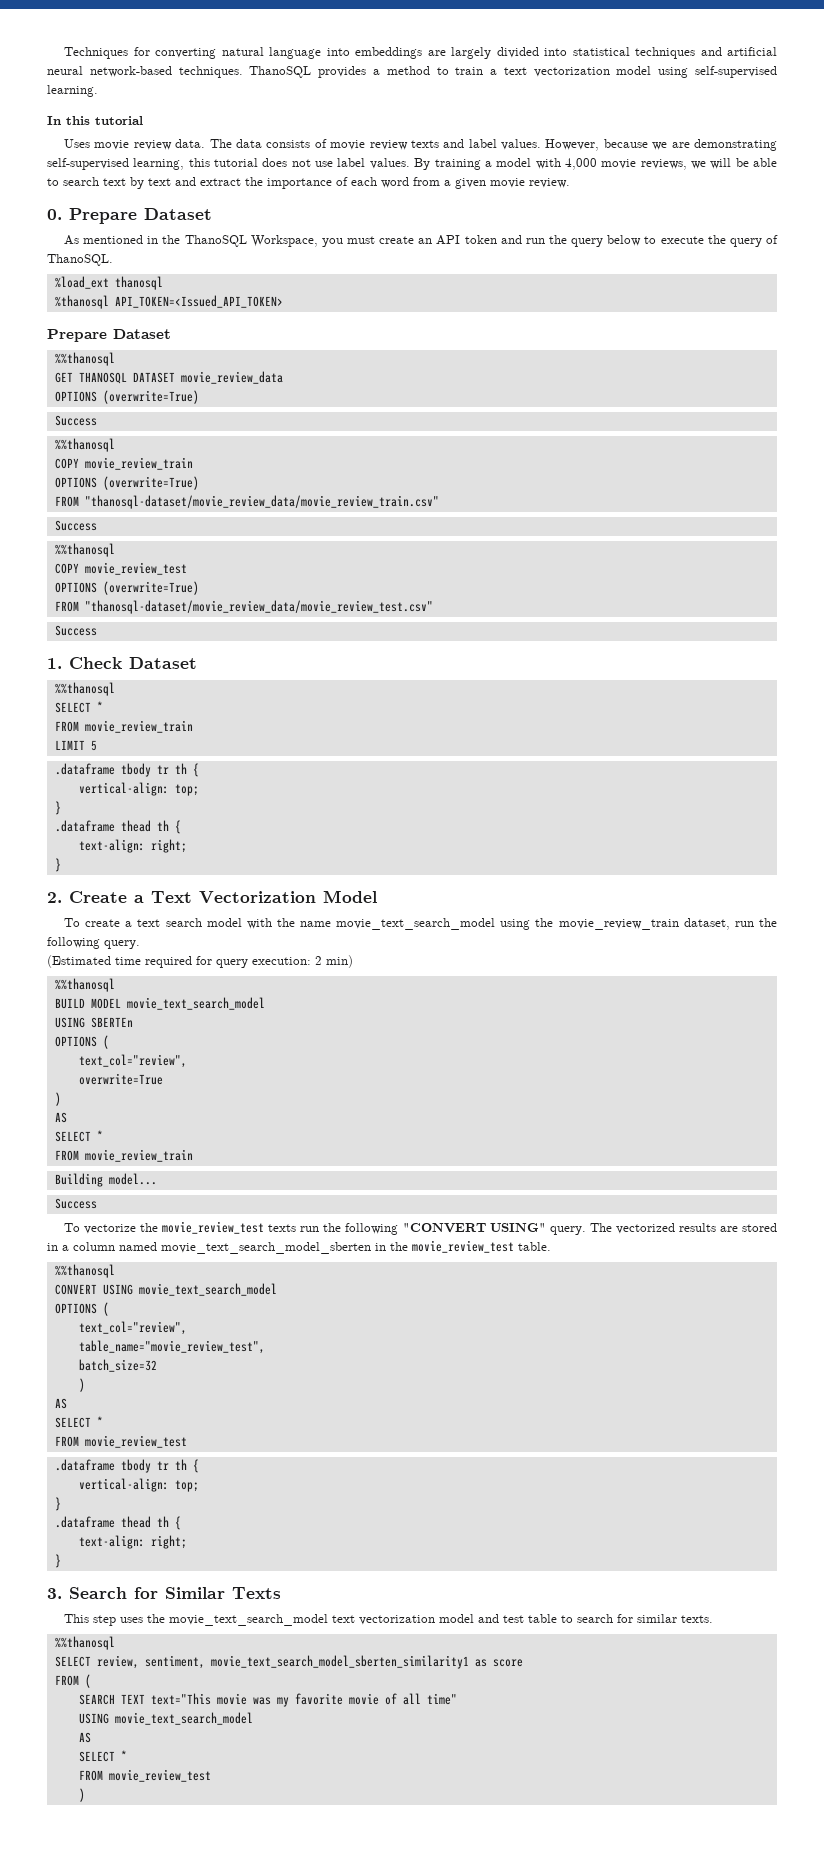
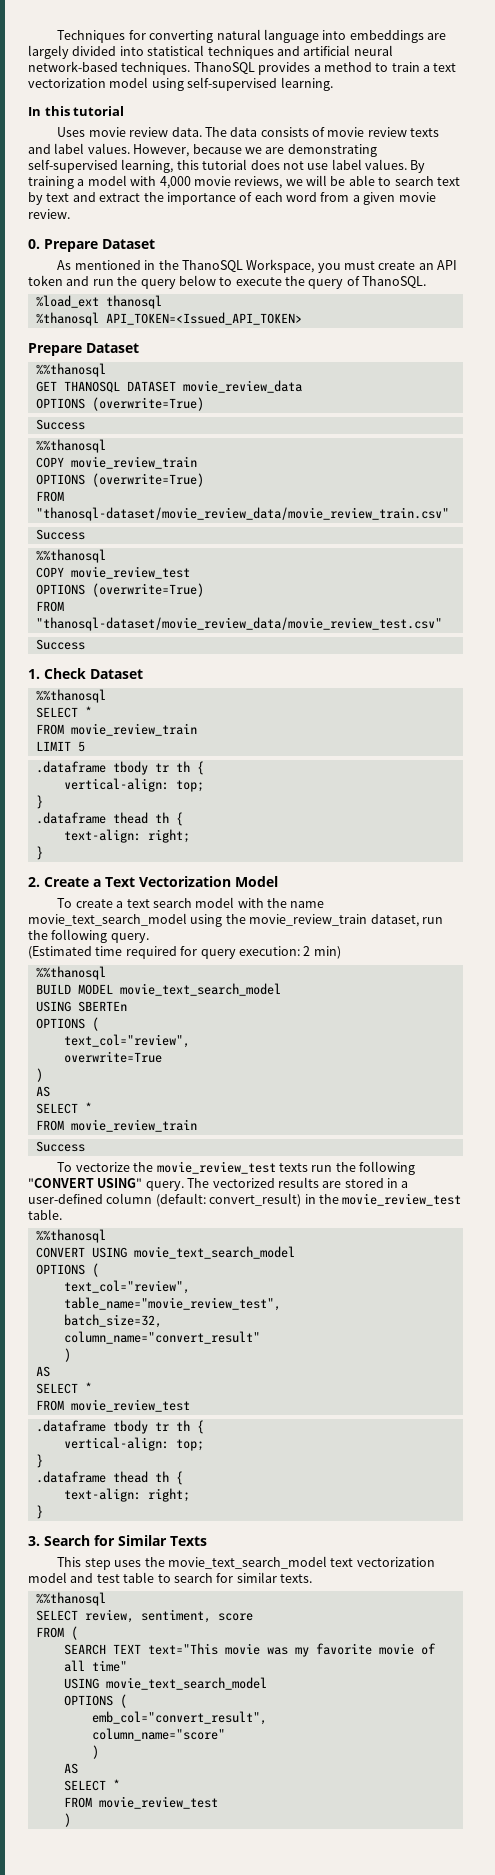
- Building model...
- The vectorized results are stored in a column named movie_text_search_model_sberten in the movie_review_test table.
+ The vectorized results are stored in a user-defined column (default: convert_result) in the movie_review_test table.
- batch_size=32
+ batch_size=32,
+ column_name="convert_result"
- SELECT review, sentiment, movie_text_search_model_sberten_similarity1 as score
+ SELECT review, sentiment, score
  SEARCH TEXT text="This movie was my favorite movie of all time"
  USING movie_text_search_model
+ OPTIONS (
+ emb_col="convert_result",
+ column_name="score"
+ )

